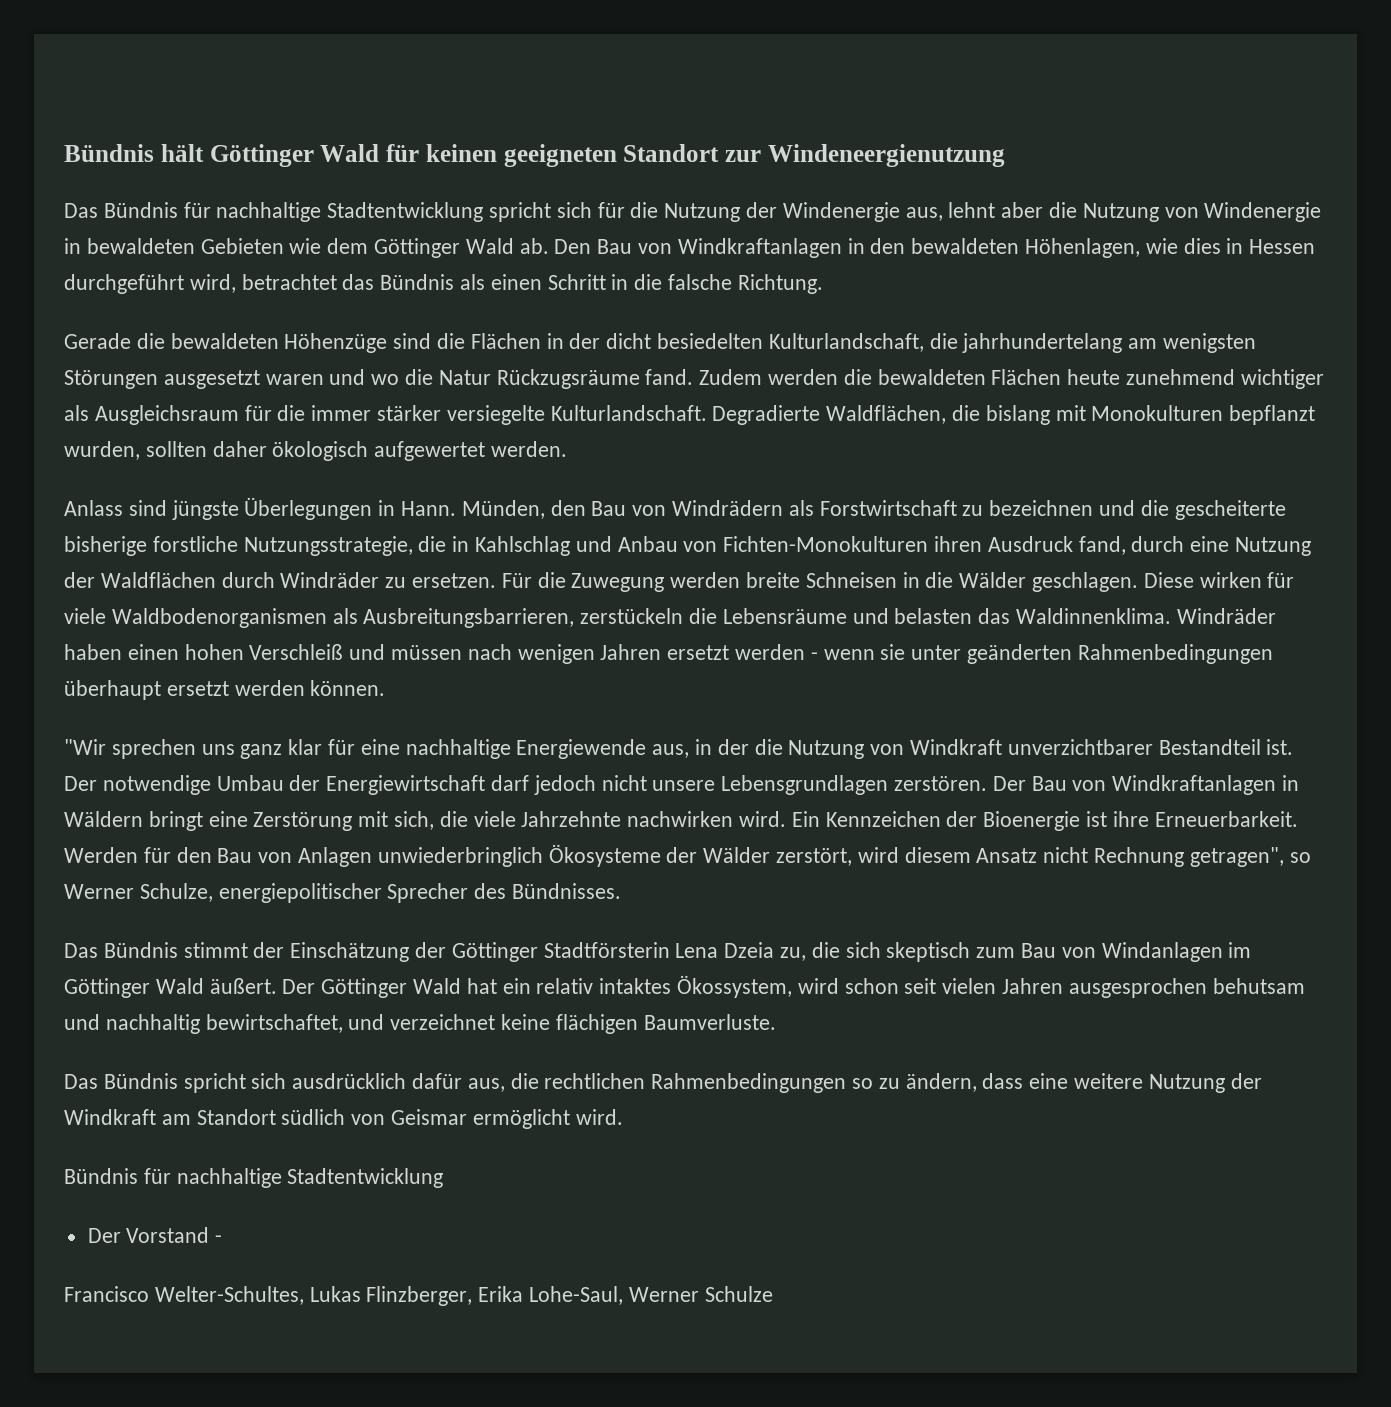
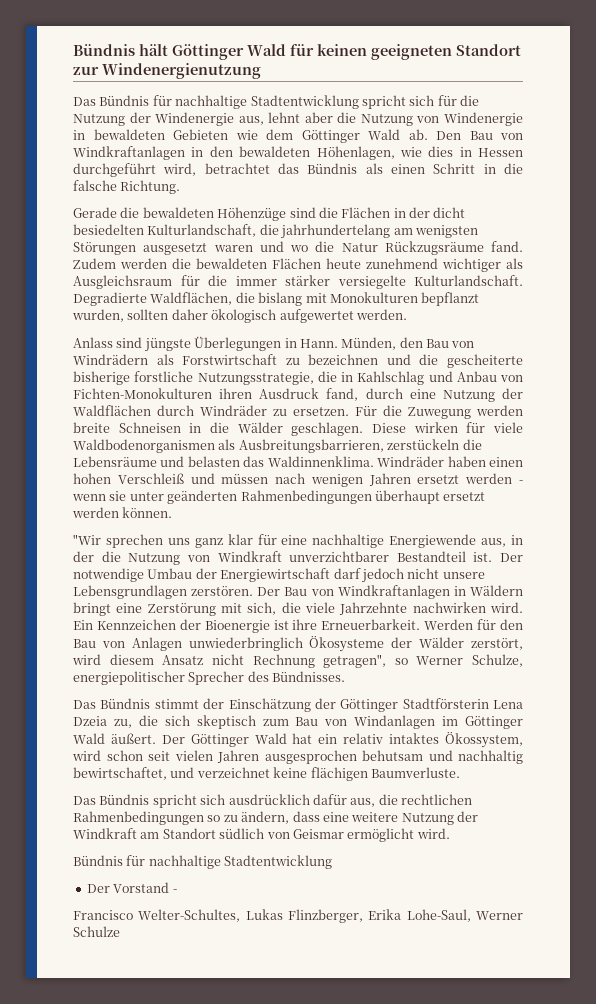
- Bündnis hält Göttinger Wald für keinen geeigneten Standort zur Windeneergienutzung
+ Bündnis hält Göttinger Wald für keinen geeigneten Standort zur Windenergienutzung

